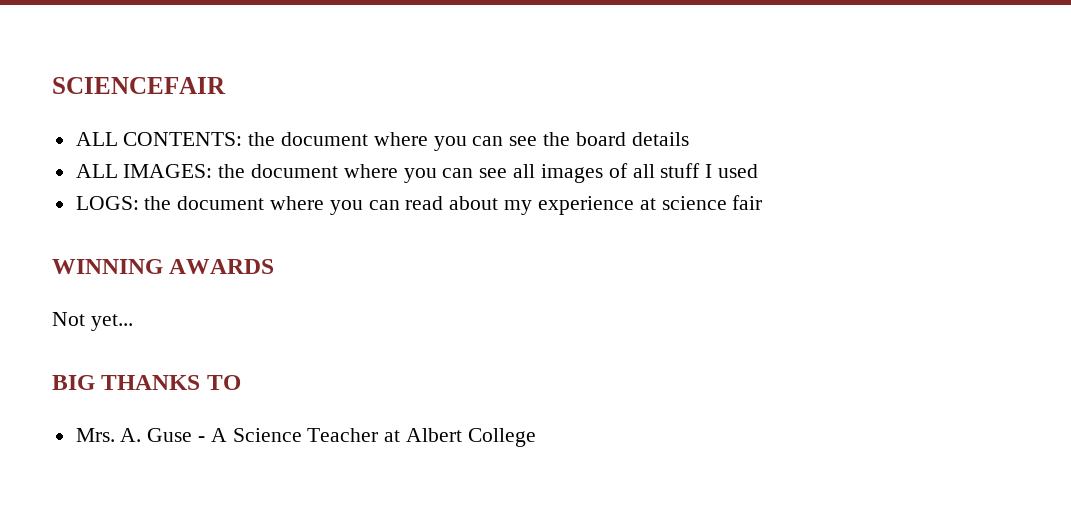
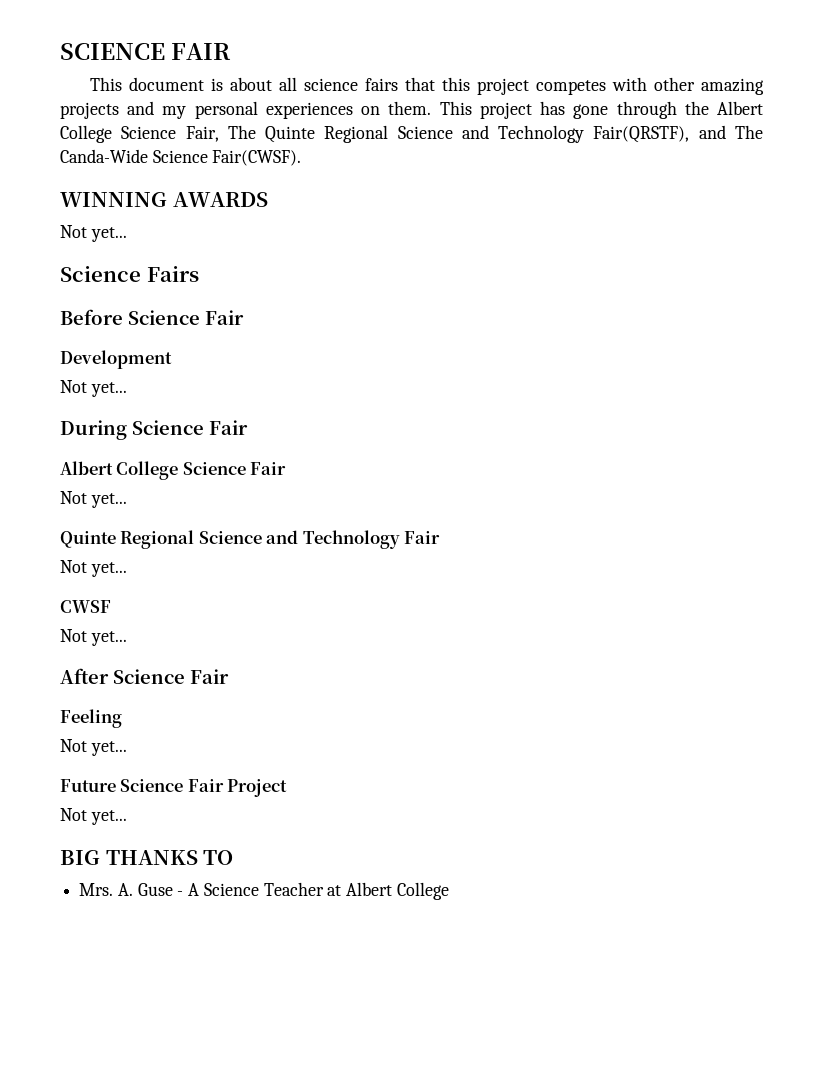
- SCIENCEFAIR
- ALL CONTENTS: the document where you can see the board details
- ALL IMAGES: the document where you can see all images of all stuff I used
- LOGS: the document where you can read about my experience at science fair
+ SCIENCE FAIR
+ This document is about all science fairs that this project competes with other amazing projects and my personal experiences on them. This project has gone through the Albert College Science Fair, The Quinte Regional Science and Technology Fair(QRSTF), and The Canda-Wide Science Fair(CWSF).
  WINNING AWARDS
+ Not yet...
+ Science Fairs
+ Before Science Fair
+ Development
+ Not yet...
+ During Science Fair
+ Albert College Science Fair
+ Not yet...
+ Quinte Regional Science and Technology Fair
+ Not yet...
+ CWSF
+ Not yet...
+ After Science Fair
+ Feeling
+ Not yet...
+ Future Science Fair Project

